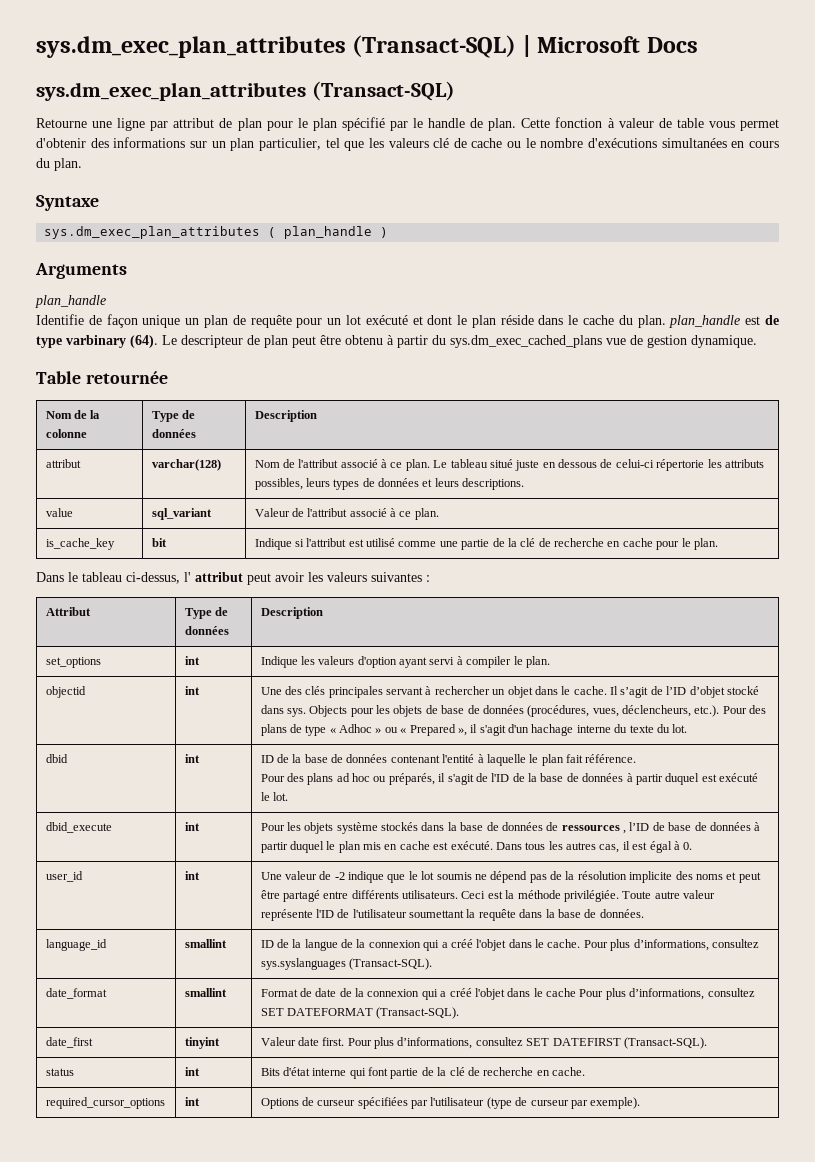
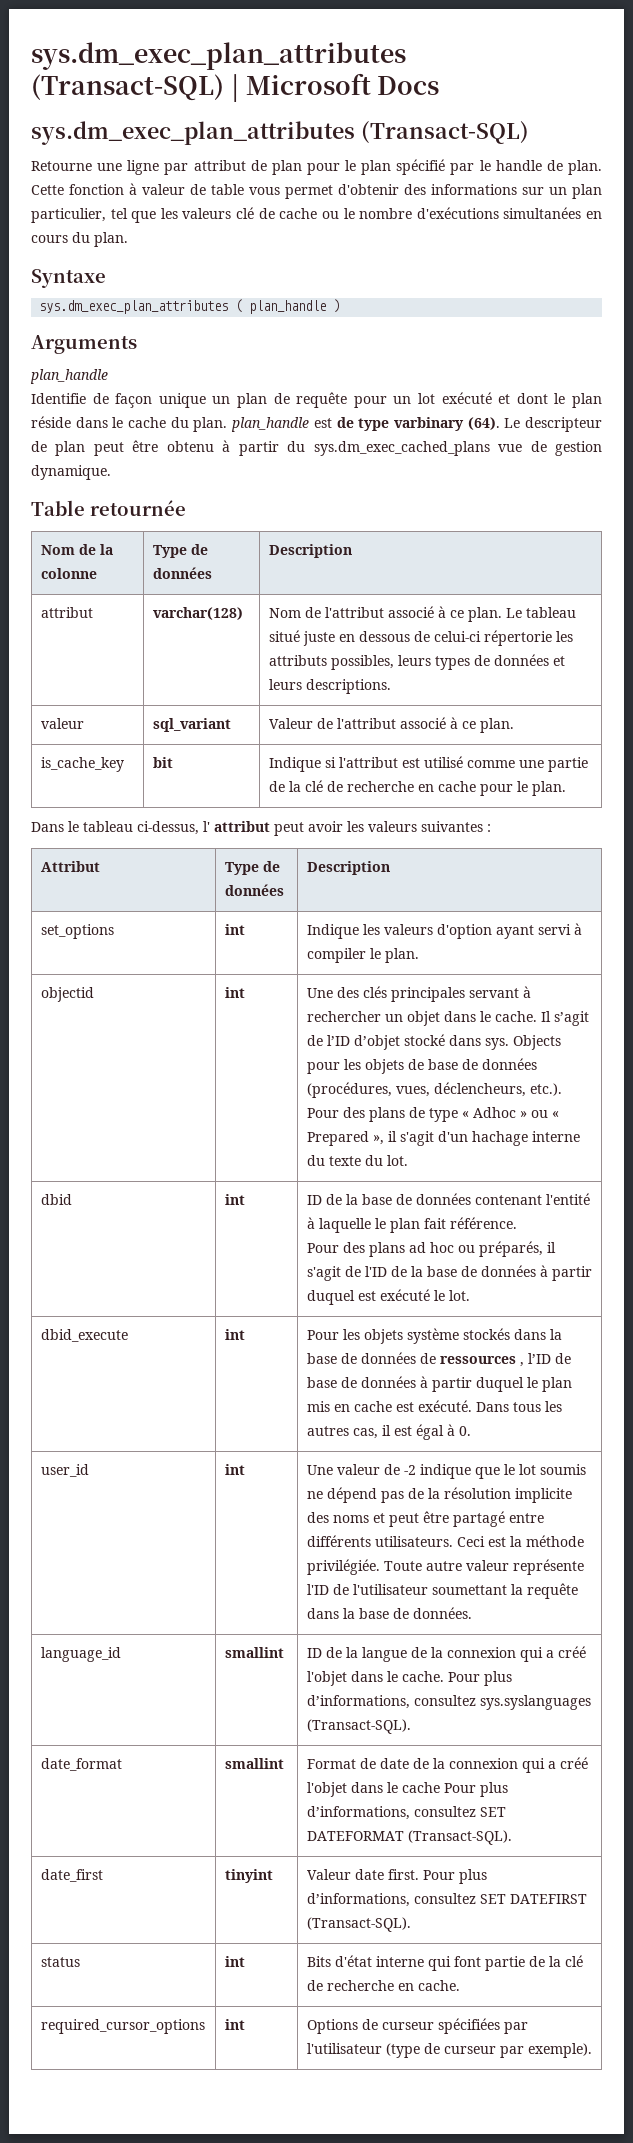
- value | sql_variant | Valeur de l'attribut associé à ce plan.
+ valeur | sql_variant | Valeur de l'attribut associé à ce plan.

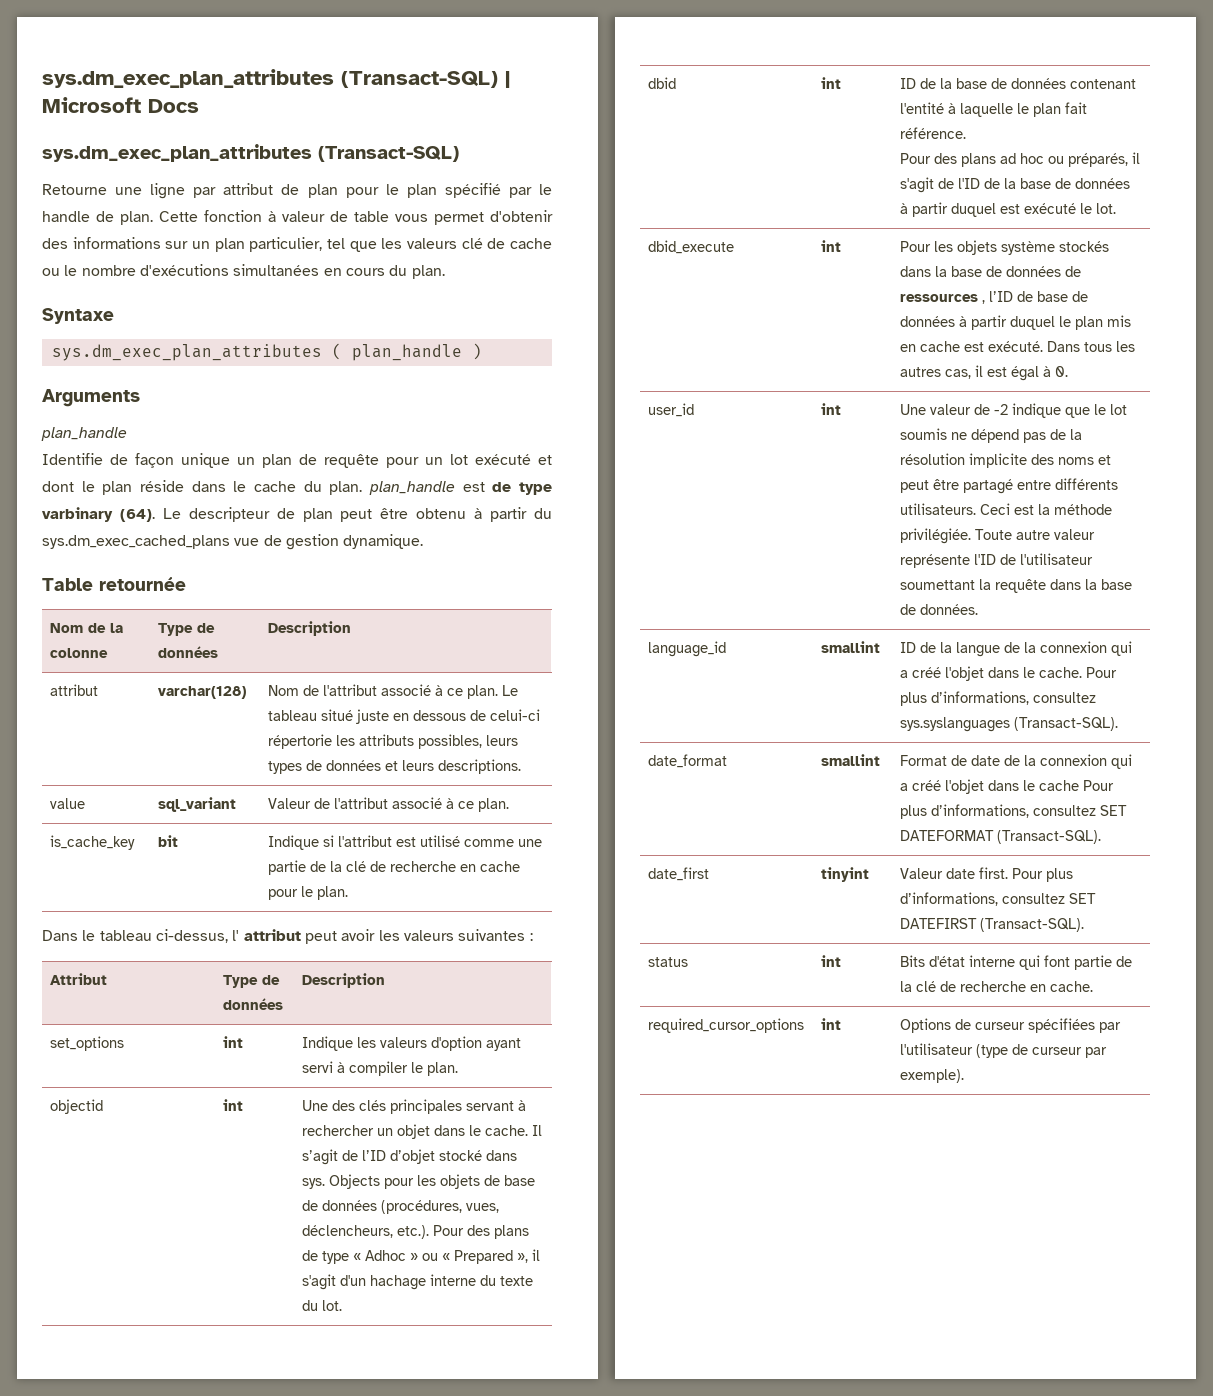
- valeur | sql_variant | Valeur de l'attribut associé à ce plan.
+ value | sql_variant | Valeur de l'attribut associé à ce plan.

